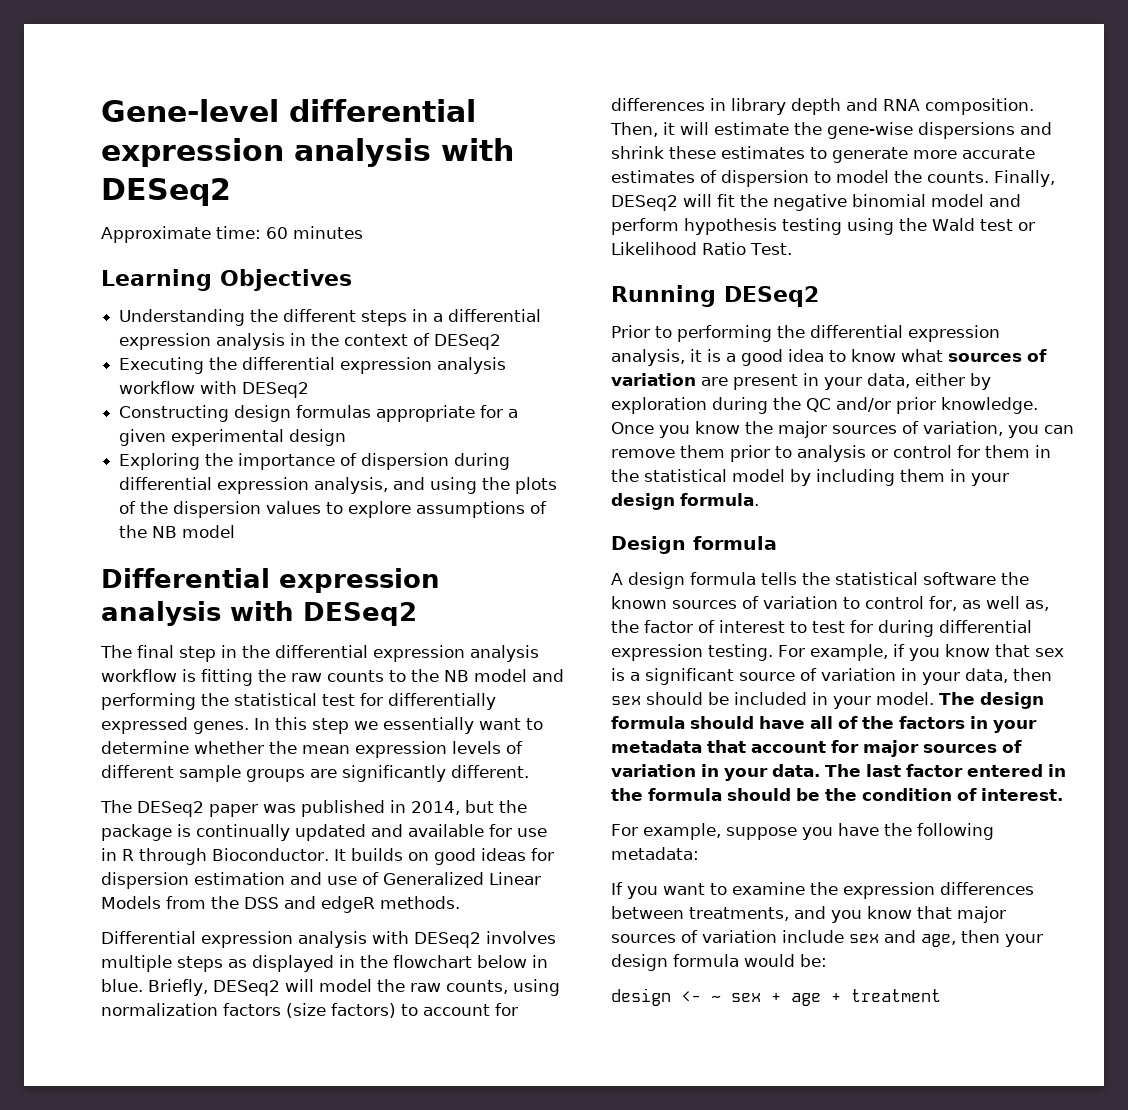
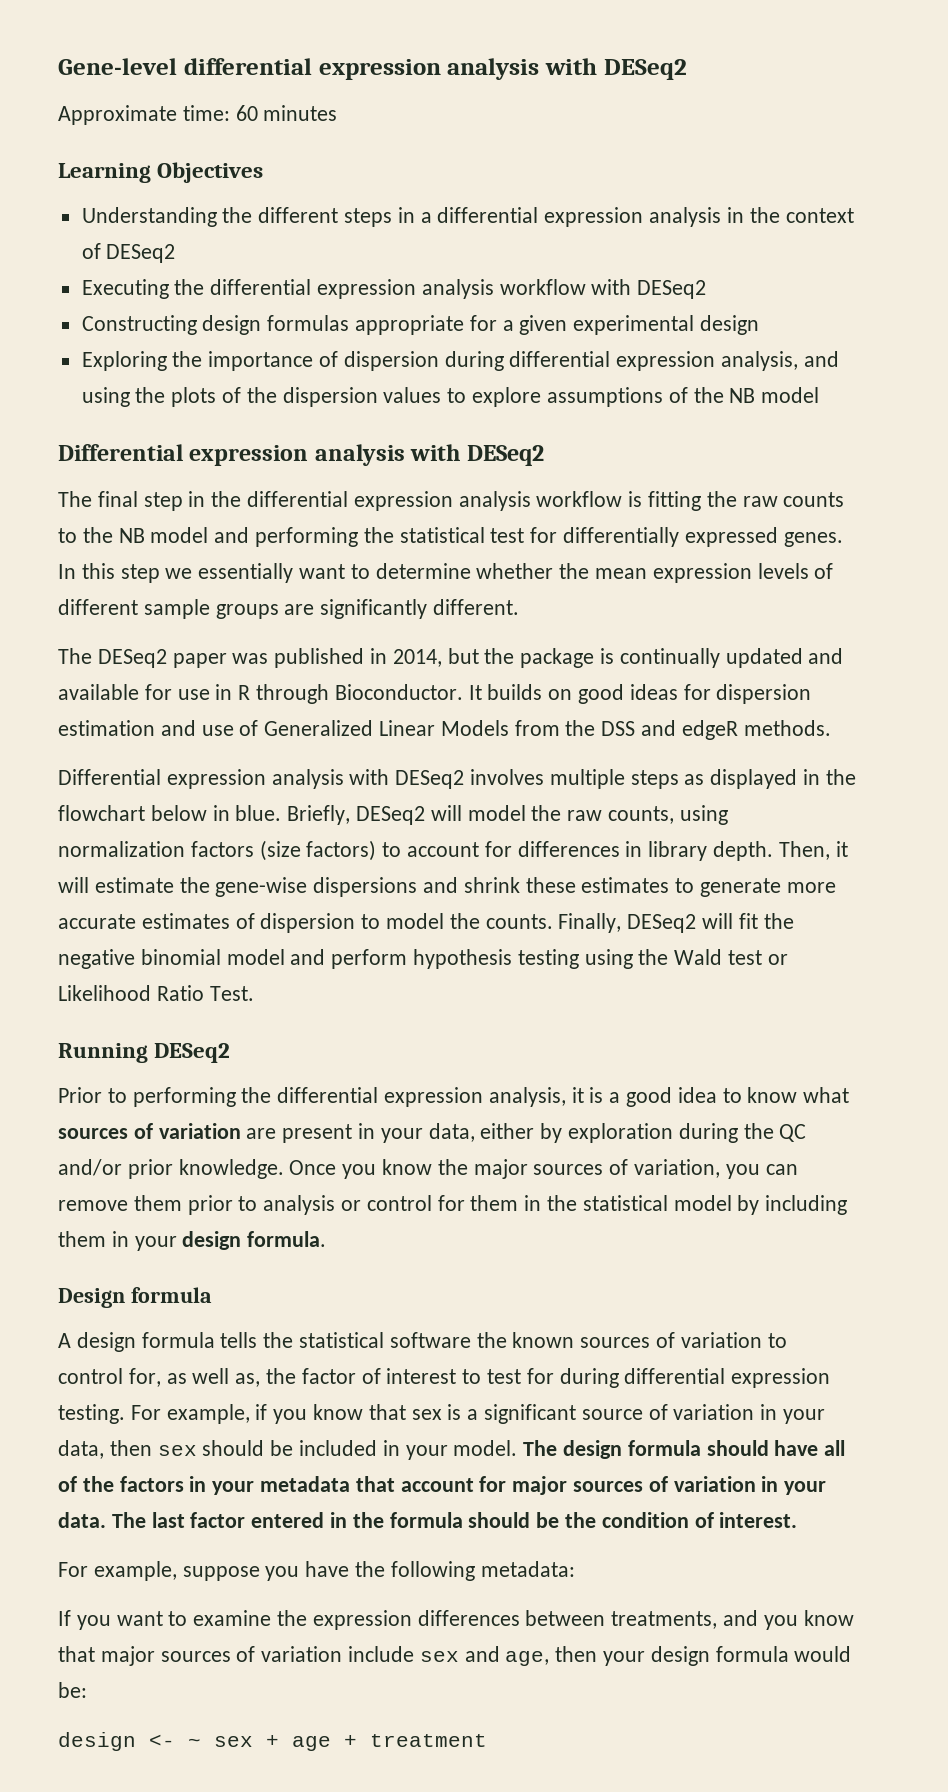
- Briefly, DESeq2 will model the raw counts, using normalization factors (size factors) to account for differences in library depth and RNA composition.
+ Briefly, DESeq2 will model the raw counts, using normalization factors (size factors) to account for differences in library depth.

